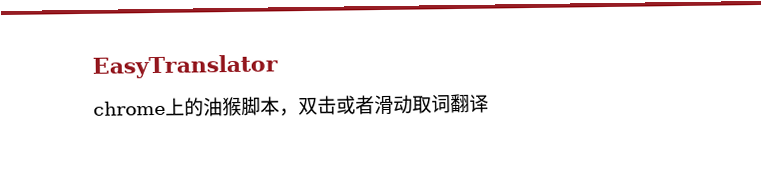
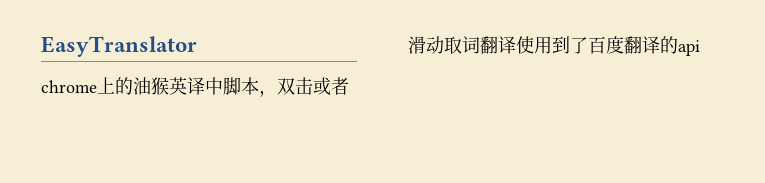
- chrome上的油猴脚本，双击或者滑动取词翻译
+ chrome上的油猴英译中脚本，双击或者滑动取词翻译使用到了百度翻译的api

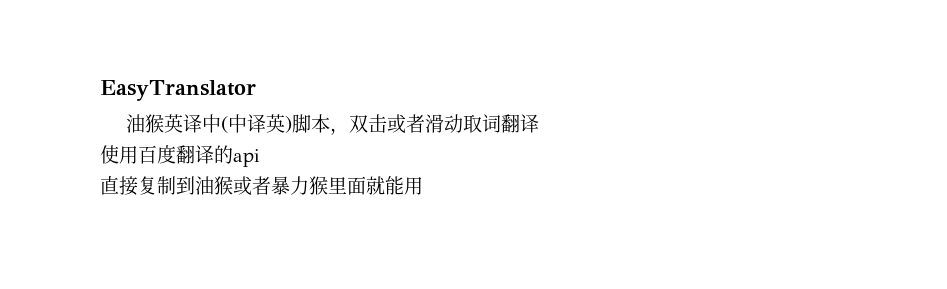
- chrome上的油猴英译中脚本，双击或者滑动取词翻译使用到了百度翻译的api
+ 油猴英译中(中译英)脚本，双击或者滑动取词翻译
+ 使用百度翻译的api
+ 直接复制到油猴或者暴力猴里面就能用

